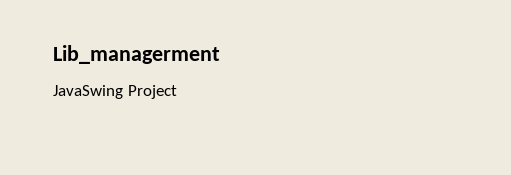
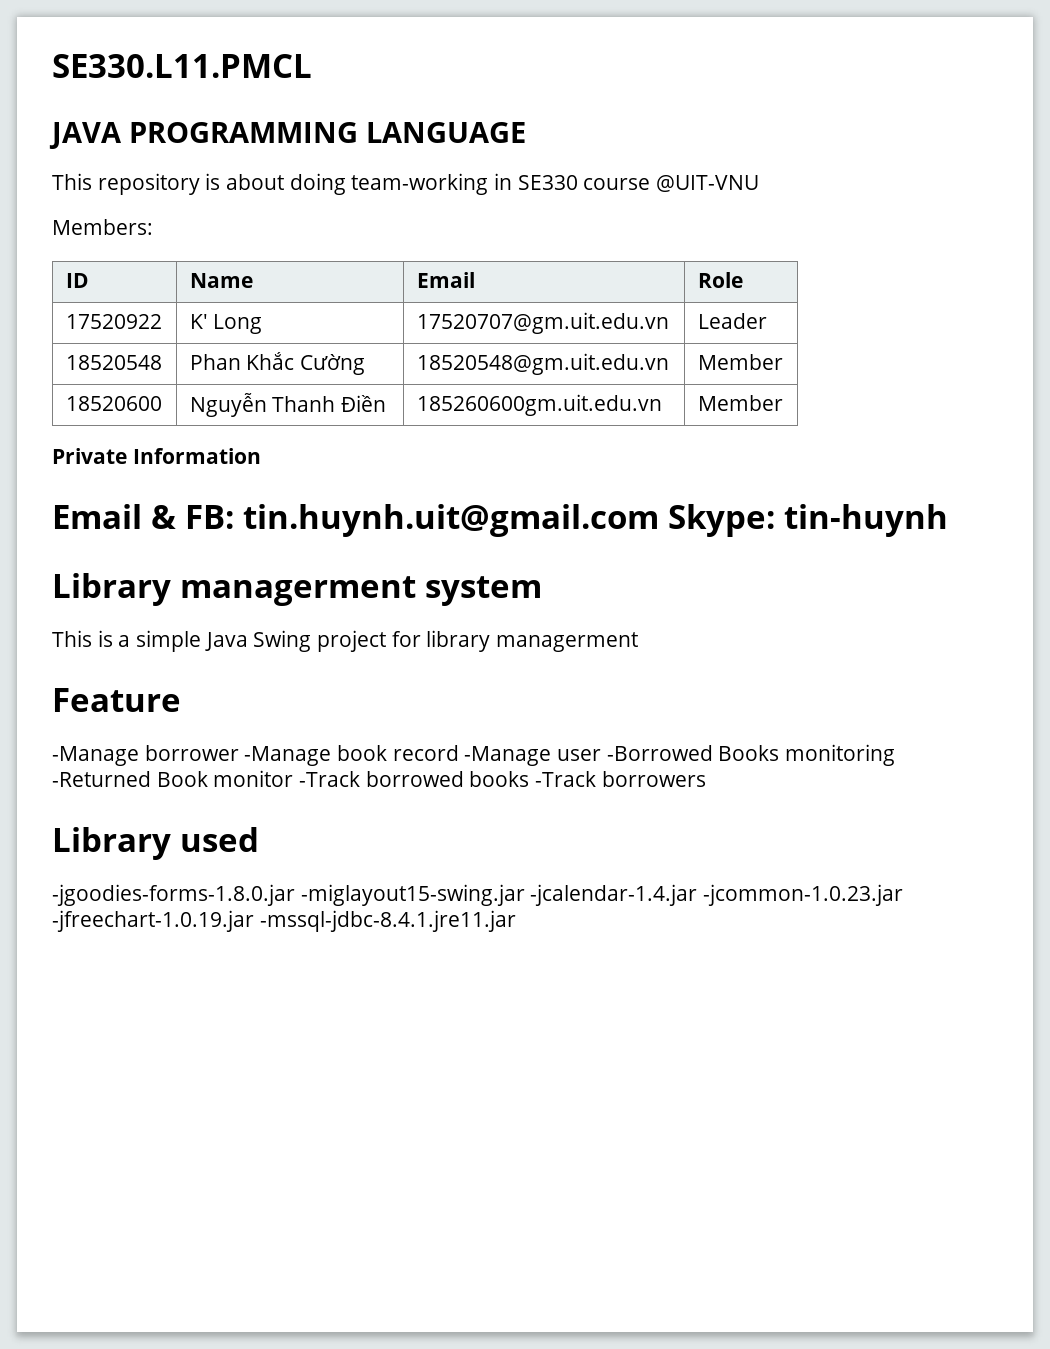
- Lib_managerment
- JavaSwing Project
+ SE330.L11.PMCL
+ JAVA PROGRAMMING LANGUAGE
+ This repository is about doing team-working in SE330 course @UIT-VNU
+ Members:
+ ID | Name | Email | Role
+ 17520922 | K' Long | 17520707@gm.uit.edu.vn | Leader
+ 18520548 | Phan Khắc Cường | 18520548@gm.uit.edu.vn | Member
+ 18520600 | Nguyễn Thanh Điền | 185260600gm.uit.edu.vn | Member
+ Private Information
+ Email & FB: tin.huynh.uit@gmail.com Skype: tin-huynh
+ Library managerment system
+ This is a simple Java Swing project for library managerment
+ Feature
+ -Manage borrower -Manage book record -Manage user -Borrowed Books monitoring -Returned Book monitor -Track borrowed books -Track borrowers
+ Library used
+ -jgoodies-forms-1.8.0.jar -miglayout15-swing.jar -jcalendar-1.4.jar -jcommon-1.0.23.jar -jfreechart-1.0.19.jar -mssql-jdbc-8.4.1.jre11.jar

